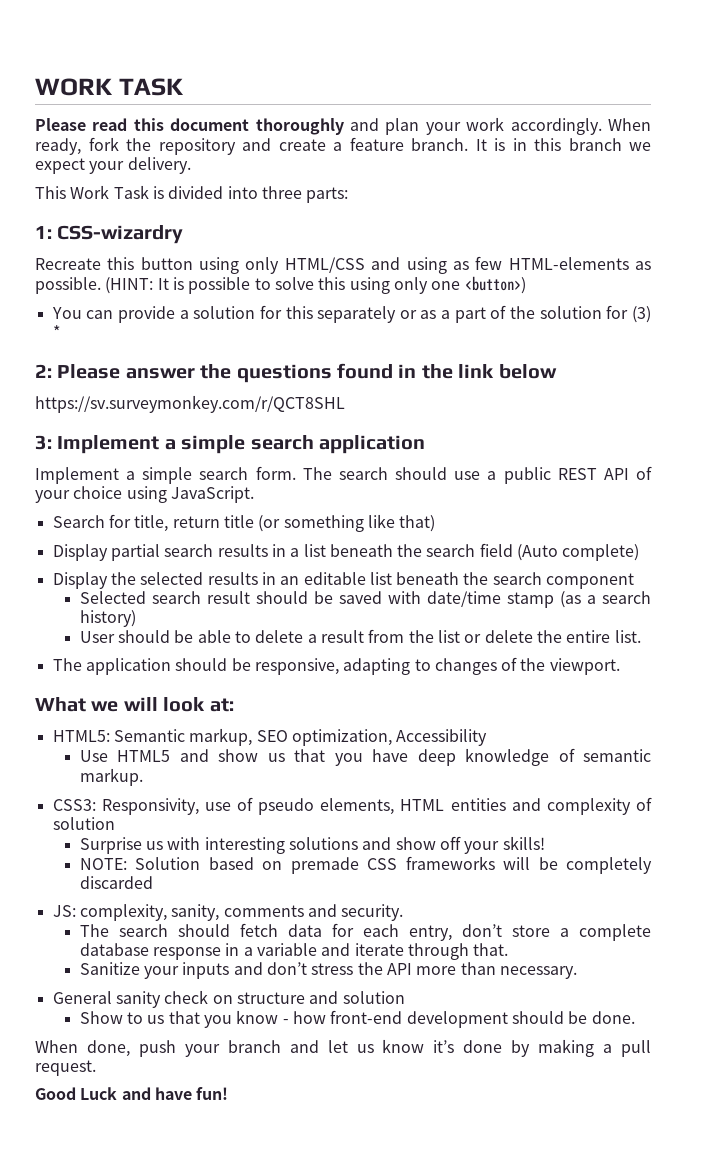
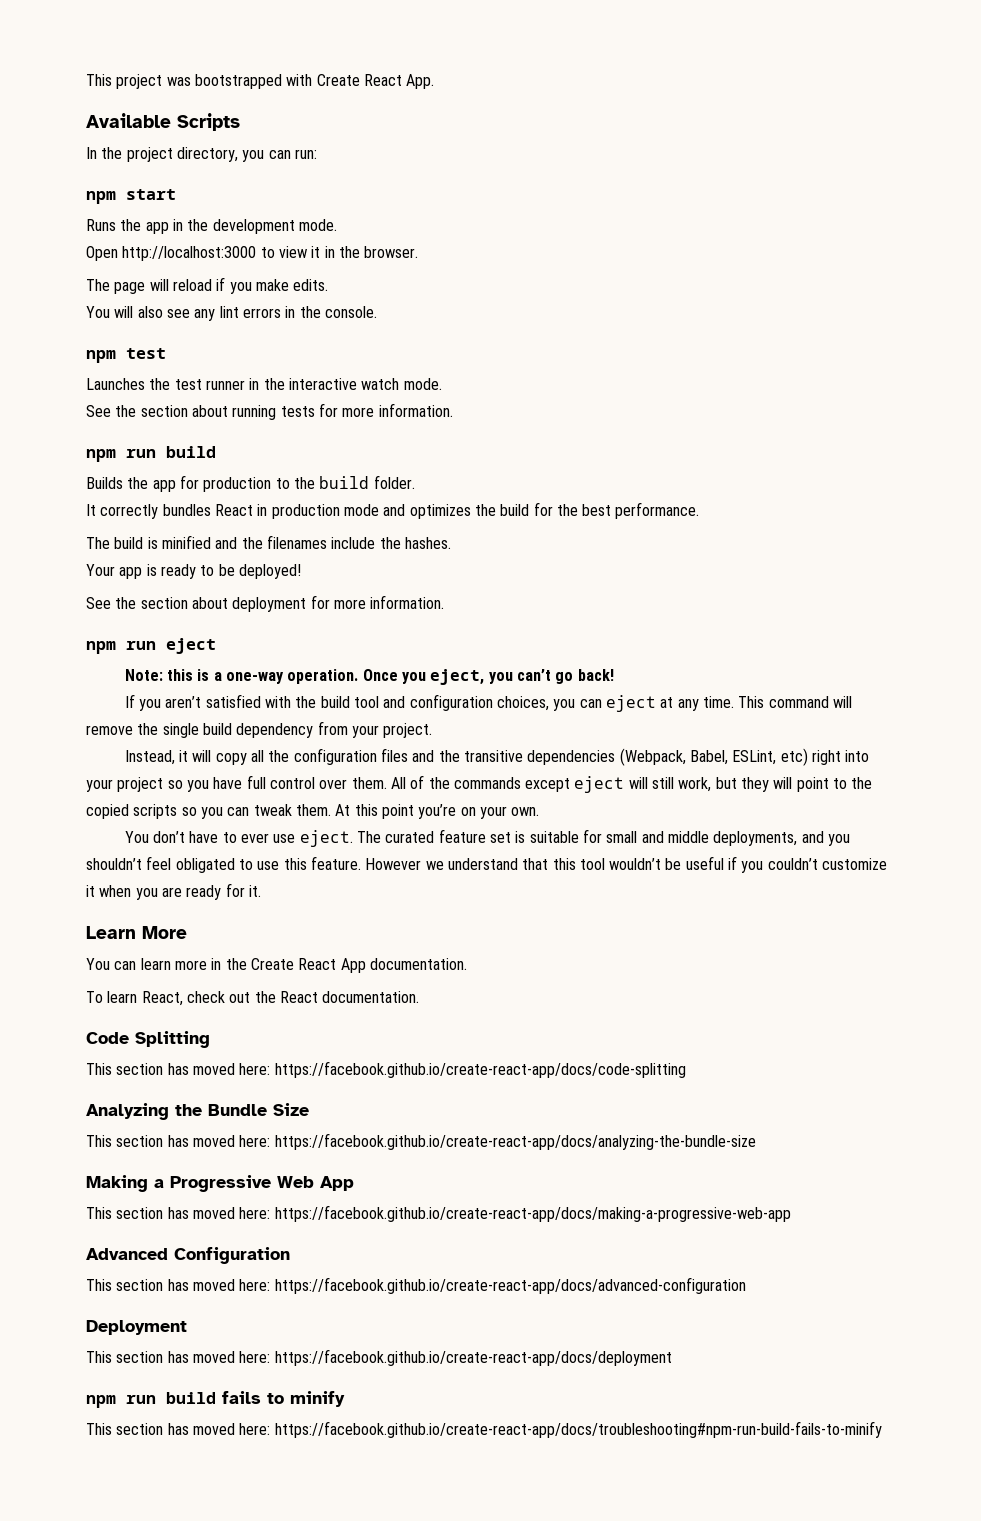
- WORK TASK
- Please read this document thoroughly and plan your work accordingly. When ready, fork the repository and create a feature branch. It is in this branch we expect your delivery.
- This Work Task is divided into three parts:
- 1: CSS-wizardry
- Recreate this button using only HTML/CSS and using as few HTML-elements as possible. (HINT: It is possible to solve this using only one <button>)
- You can provide a solution for this separately or as a part of the solution for (3) *
- 2: Please answer the questions found in the link below
- https://sv.surveymonkey.com/r/QCT8SHL
- 3: Implement a simple search application
- Implement a simple search form. The search should use a public REST API of your choice using JavaScript.
- Search for title, return title (or something like that)
- Display partial search results in a list beneath the search field (Auto complete)
- Display the selected results in an editable list beneath the search component
- Selected search result should be saved with date/time stamp (as a search history)
- User should be able to delete a result from the list or delete the entire list.
- The application should be responsive, adapting to changes of the viewport.
- What we will look at:
- HTML5: Semantic markup, SEO optimization, Accessibility
- Use HTML5 and show us that you have deep knowledge of semantic markup.
- CSS3: Responsivity, use of pseudo elements, HTML entities and complexity of solution
- Surprise us with interesting solutions and show off your skills!
- NOTE: Solution based on premade CSS frameworks will be completely discarded
- JS: complexity, sanity, comments and security.
- The search should fetch data for each entry, don’t store a complete database response in a variable and iterate through that.
- Sanitize your inputs and don’t stress the API more than necessary.
- General sanity check on structure and solution
- Show to us that you know - how front-end development should be done.
- When done, push your branch and let us know it’s done by making a pull request.
- Good Luck and have fun!
+ This project was bootstrapped with Create React App.
+ Available Scripts
+ In the project directory, you can run:
+ npm start
+ Runs the app in the development mode.
+ Open http://localhost:3000 to view it in the browser.
+ The page will reload if you make edits.
+ You will also see any lint errors in the console.
+ npm test
+ Launches the test runner in the interactive watch mode.
+ See the section about running tests for more information.
+ npm run build
+ Builds the app for production to the build folder.
+ It correctly bundles React in production mode and optimizes the build for the best performance.
+ The build is minified and the filenames include the hashes.
+ Your app is ready to be deployed!
+ See the section about deployment for more information.
+ npm run eject
+ Note: this is a one-way operation. Once you eject, you can’t go back!
+ If you aren’t satisfied with the build tool and configuration choices, you can eject at any time. This command will remove the single build dependency from your project.
+ Instead, it will copy all the configuration files and the transitive dependencies (Webpack, Babel, ESLint, etc) right into your project so you have full control over them. All of the commands except eject will still work, but they will point to the copied scripts so you can tweak them. At this point you’re on your own.
+ You don’t have to ever use eject. The curated feature set is suitable for small and middle deployments, and you shouldn’t feel obligated to use this feature. However we understand that this tool wouldn’t be useful if you couldn’t customize it when you are ready for it.
+ Learn More
+ You can learn more in the Create React App documentation.
+ To learn React, check out the React documentation.
+ Code Splitting
+ This section has moved here: https://facebook.github.io/create-react-app/docs/code-splitting
+ Analyzing the Bundle Size
+ This section has moved here: https://facebook.github.io/create-react-app/docs/analyzing-the-bundle-size
+ Making a Progressive Web App
+ This section has moved here: https://facebook.github.io/create-react-app/docs/making-a-progressive-web-app
+ Advanced Configuration
+ This section has moved here: https://facebook.github.io/create-react-app/docs/advanced-configuration
+ Deployment
+ This section has moved here: https://facebook.github.io/create-react-app/docs/deployment
+ npm run build fails to minify
+ This section has moved here: https://facebook.github.io/create-react-app/docs/troubleshooting#npm-run-build-fails-to-minify

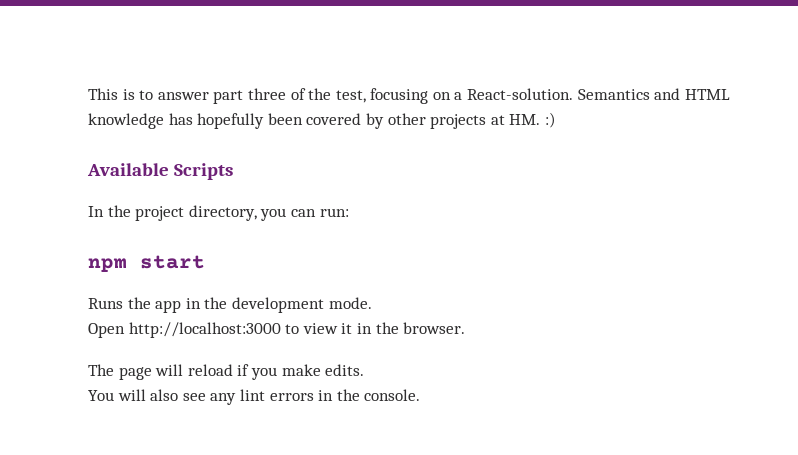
- This project was bootstrapped with Create React App.
+ This is to answer part three of the test, focusing on a React-solution. Semantics and HTML knowledge has hopefully been covered by other projects at HM. :)
- npm test
- Launches the test runner in the interactive watch mode.
- See the section about running tests for more information.
- npm run build
- Builds the app for production to the build folder.
- It correctly bundles React in production mode and optimizes the build for the best performance.
- The build is minified and the filenames include the hashes.
- Your app is ready to be deployed!
- See the section about deployment for more information.
- npm run eject
- Note: this is a one-way operation. Once you eject, you can’t go back!
- If you aren’t satisfied with the build tool and configuration choices, you can eject at any time. This command will remove the single build dependency from your project.
- Instead, it will copy all the configuration files and the transitive dependencies (Webpack, Babel, ESLint, etc) right into your project so you have full control over them. All of the commands except eject will still work, but they will point to the copied scripts so you can tweak them. At this point you’re on your own.
- You don’t have to ever use eject. The curated feature set is suitable for small and middle deployments, and you shouldn’t feel obligated to use this feature. However we understand that this tool wouldn’t be useful if you couldn’t customize it when you are ready for it.
- Learn More
- You can learn more in the Create React App documentation.
- To learn React, check out the React documentation.
- Code Splitting
- This section has moved here: https://facebook.github.io/create-react-app/docs/code-splitting
- Analyzing the Bundle Size
- This section has moved here: https://facebook.github.io/create-react-app/docs/analyzing-the-bundle-size
- Making a Progressive Web App
- This section has moved here: https://facebook.github.io/create-react-app/docs/making-a-progressive-web-app
- Advanced Configuration
- This section has moved here: https://facebook.github.io/create-react-app/docs/advanced-configuration
- Deployment
- This section has moved here: https://facebook.github.io/create-react-app/docs/deployment
- npm run build fails to minify
- This section has moved here: https://facebook.github.io/create-react-app/docs/troubleshooting#npm-run-build-fails-to-minify

